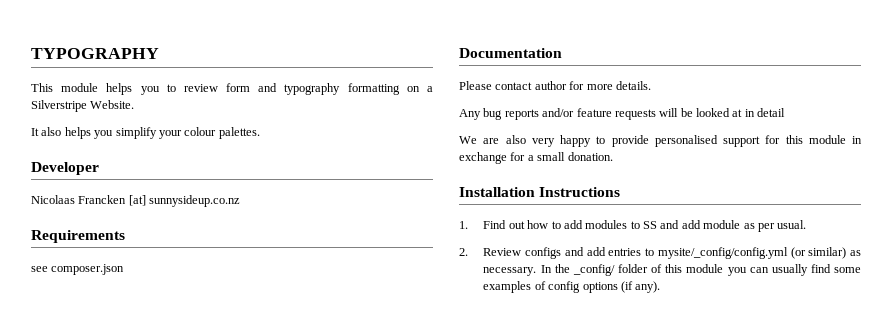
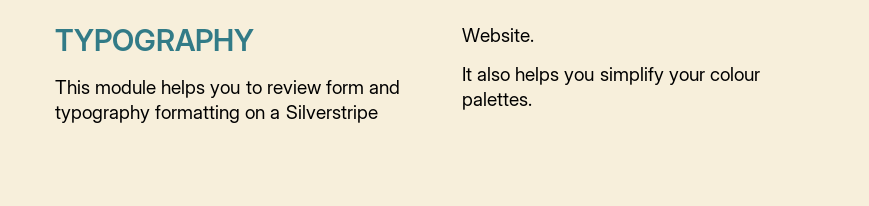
- Developer
- Nicolaas Francken [at] sunnysideup.co.nz
- Requirements
- see composer.json
- Documentation
- Please contact author for more details.
- Any bug reports and/or feature requests will be looked at in detail
- We are also very happy to provide personalised support for this module in exchange for a small donation.
- Installation Instructions
- 1. Find out how to add modules to SS and add module as per usual.
- 2. Review configs and add entries to mysite/_config/config.yml (or similar) as necessary. In the _config/ folder of this module you can usually find some examples of config options (if any).

